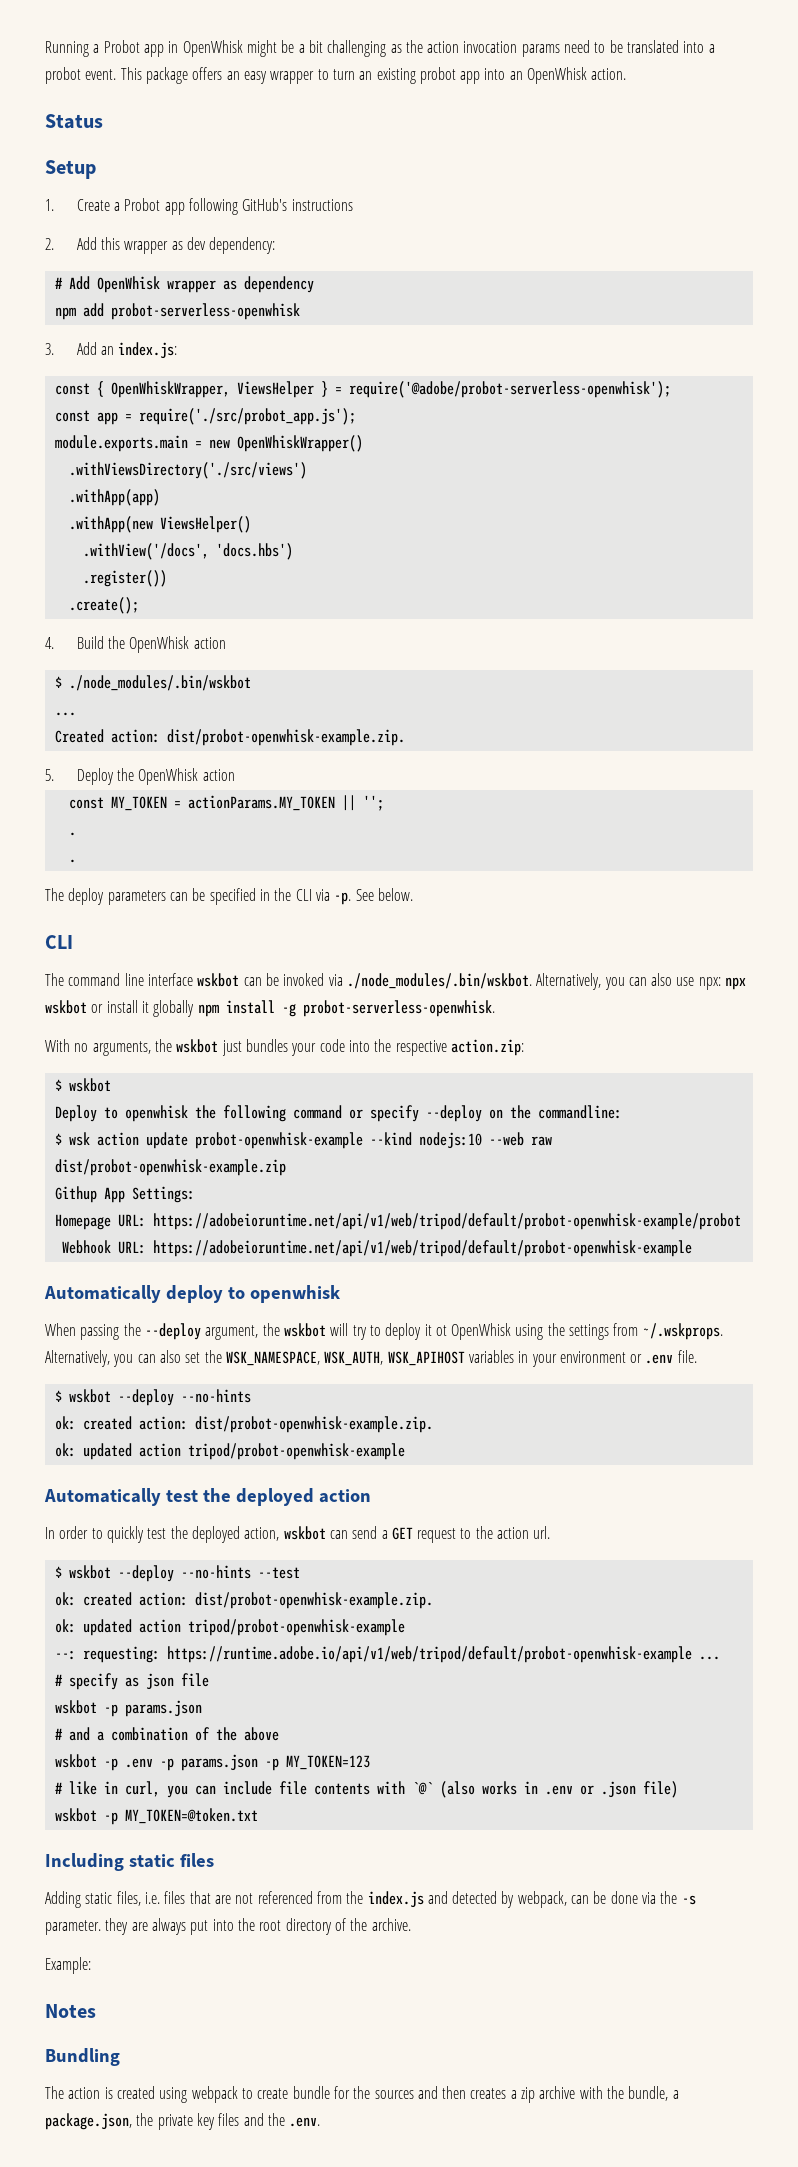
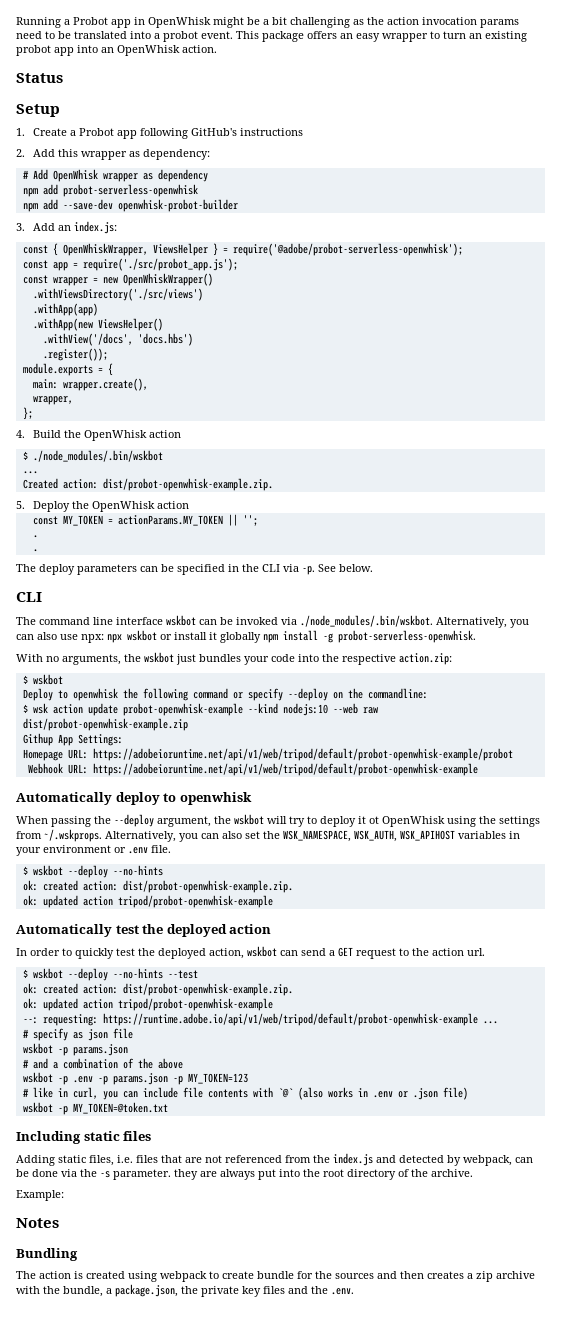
- 2. Add this wrapper as dev dependency:
+ 2. Add this wrapper as dependency:
+ npm add --save-dev openwhisk-probot-builder
- module.exports.main = new OpenWhiskWrapper()
+ const wrapper = new OpenWhiskWrapper()
- .register())
- .create();
+ .register());
+ module.exports = {
+ main: wrapper.create(),
+ wrapper,
+ };

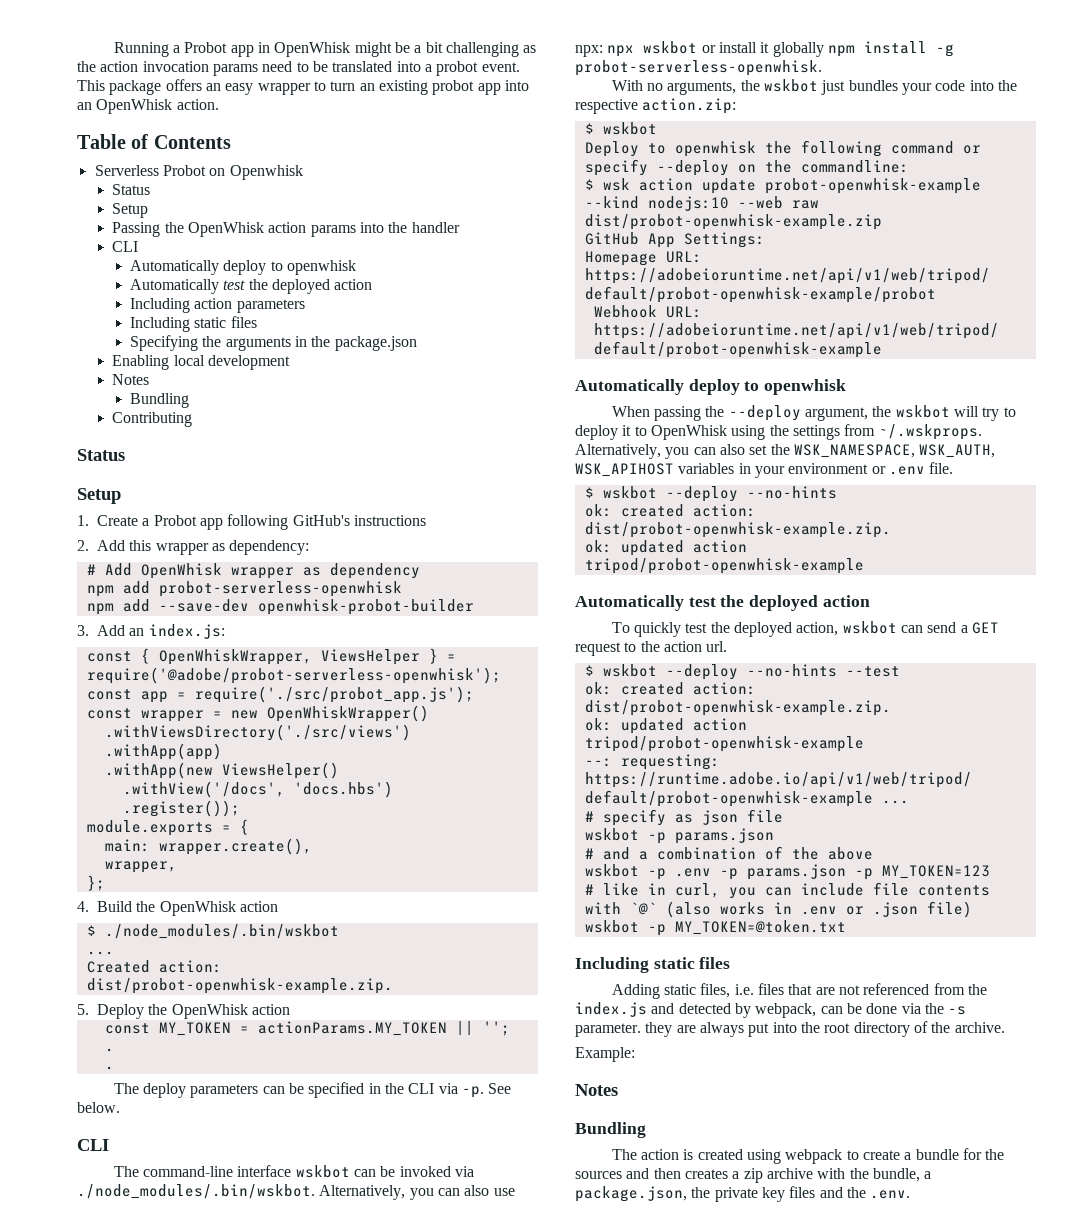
+ Table of Contents
+ Serverless Probot on Openwhisk
+ Status
+ Setup
+ Passing the OpenWhisk action params into the handler
+ CLI
+ Automatically deploy to openwhisk
+ Automatically test the deployed action
+ Including action parameters
+ Including static files
+ Specifying the arguments in the package.json
+ Enabling local development
+ Notes
+ Bundling
+ Contributing
- The command line interface wskbot can be invoked via ./node_modules/.bin/wskbot. Alternatively, you can also use npx: npx wskbot or install it globally npm install -g probot-serverless-openwhisk.
+ The command-line interface wskbot can be invoked via ./node_modules/.bin/wskbot. Alternatively, you can also use npx: npx wskbot or install it globally npm install -g probot-serverless-openwhisk.
- Githup App Settings:
+ GitHub App Settings:
- When passing the --deploy argument, the wskbot will try to deploy it ot OpenWhisk using the settings from ~/.wskprops. Alternatively, you can also set the WSK_NAMESPACE, WSK_AUTH, WSK_APIHOST variables in your environment or .env file.
+ When passing the --deploy argument, the wskbot will try to deploy it to OpenWhisk using the settings from ~/.wskprops. Alternatively, you can also set the WSK_NAMESPACE, WSK_AUTH, WSK_APIHOST variables in your environment or .env file.
- In order to quickly test the deployed action, wskbot can send a GET request to the action url.
+ To quickly test the deployed action, wskbot can send a GET request to the action url.
- The action is created using webpack to create bundle for the sources and then creates a zip archive with the bundle, a package.json, the private key files and the .env.
+ The action is created using webpack to create a bundle for the sources and then creates a zip archive with the bundle, a package.json, the private key files and the .env.

